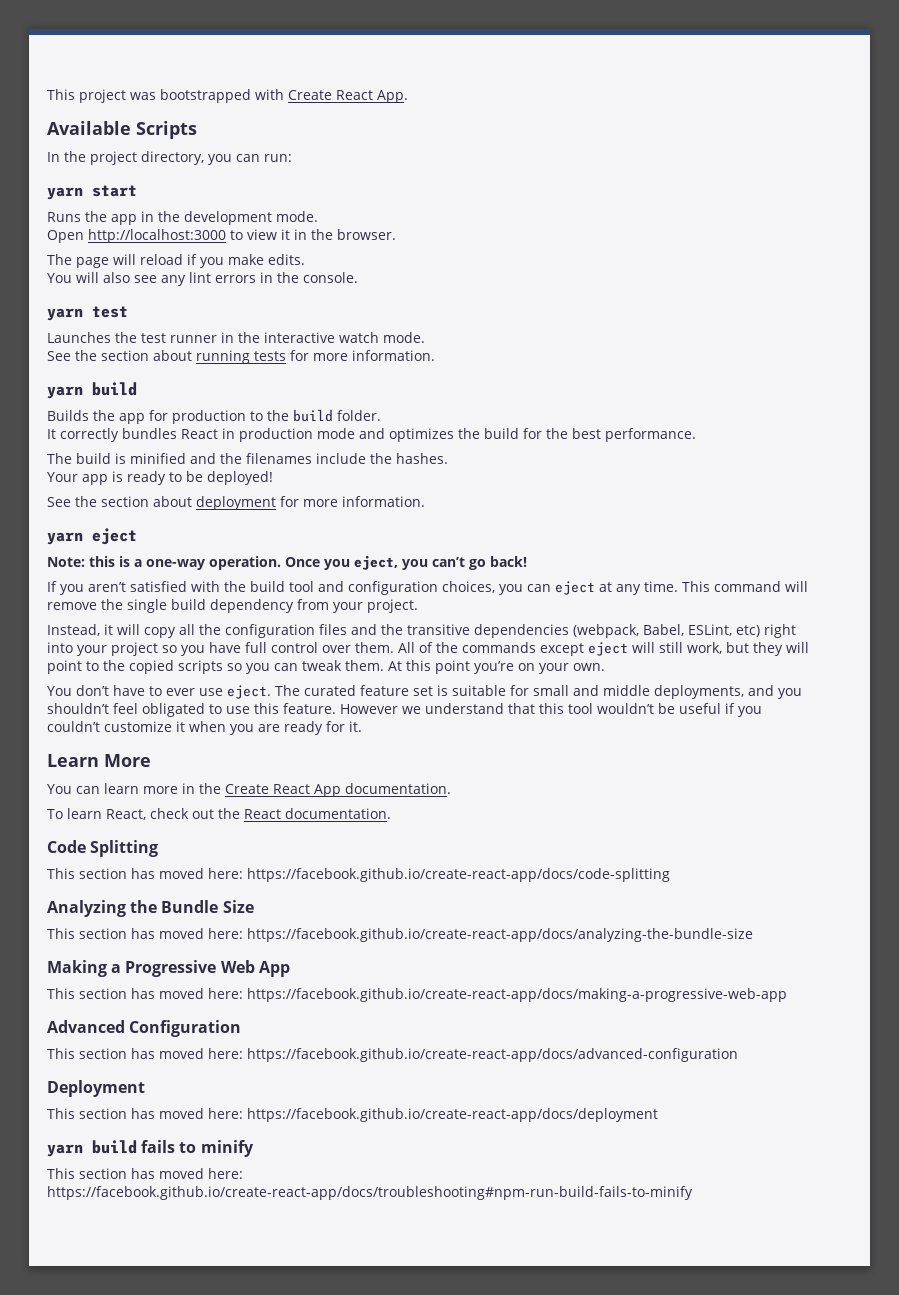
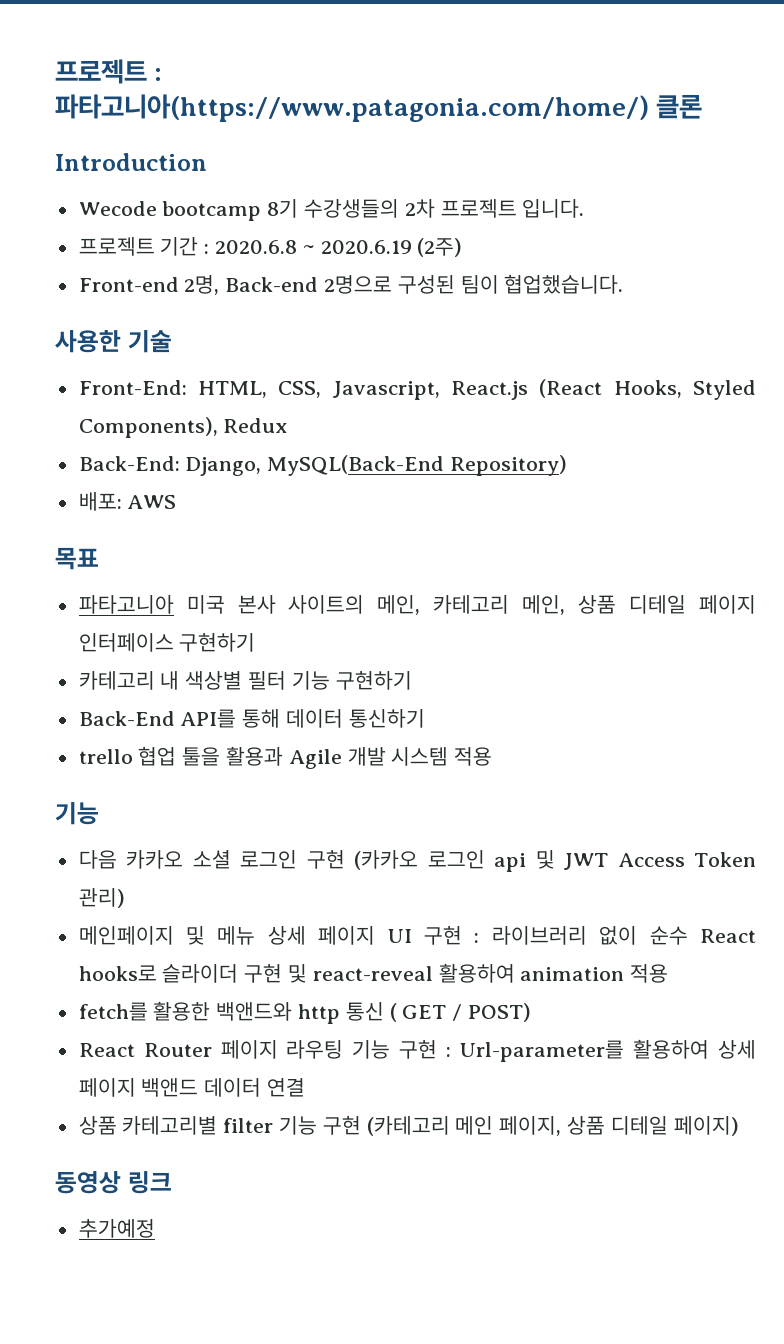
- This project was bootstrapped with Create React App.
- Available Scripts
- In the project directory, you can run:
- yarn start
- Runs the app in the development mode.
- Open http://localhost:3000 to view it in the browser.
- The page will reload if you make edits.
- You will also see any lint errors in the console.
- yarn test
- Launches the test runner in the interactive watch mode.
- See the section about running tests for more information.
- yarn build
- Builds the app for production to the build folder.
- It correctly bundles React in production mode and optimizes the build for the best performance.
- The build is minified and the filenames include the hashes.
- Your app is ready to be deployed!
- See the section about deployment for more information.
- yarn eject
- Note: this is a one-way operation. Once you eject, you can’t go back!
- If you aren’t satisfied with the build tool and configuration choices, you can eject at any time. This command will remove the single build dependency from your project.
- Instead, it will copy all the configuration files and the transitive dependencies (webpack, Babel, ESLint, etc) right into your project so you have full control over them. All of the commands except eject will still work, but they will point to the copied scripts so you can tweak them. At this point you’re on your own.
- You don’t have to ever use eject. The curated feature set is suitable for small and middle deployments, and you shouldn’t feel obligated to use this feature. However we understand that this tool wouldn’t be useful if you couldn’t customize it when you are ready for it.
- Learn More
- You can learn more in the Create React App documentation.
- To learn React, check out the React documentation.
- Code Splitting
- This section has moved here: https://facebook.github.io/create-react-app/docs/code-splitting
- Analyzing the Bundle Size
- This section has moved here: https://facebook.github.io/create-react-app/docs/analyzing-the-bundle-size
- Making a Progressive Web App
- This section has moved here: https://facebook.github.io/create-react-app/docs/making-a-progressive-web-app
- Advanced Configuration
- This section has moved here: https://facebook.github.io/create-react-app/docs/advanced-configuration
- Deployment
- This section has moved here: https://facebook.github.io/create-react-app/docs/deployment
- yarn build fails to minify
- This section has moved here: https://facebook.github.io/create-react-app/docs/troubleshooting#npm-run-build-fails-to-minify
+ 프로젝트 : 파타고니아(https://www.patagonia.com/home/) 클론
+ Introduction
+ Wecode bootcamp 8기 수강생들의 2차 프로젝트 입니다.
+ 프로젝트 기간 : 2020.6.8 ~ 2020.6.19 (2주)
+ Front-end 2명, Back-end 2명으로 구성된 팀이 협업했습니다.
+ 사용한 기술
+ Front-End: HTML, CSS, Javascript, React.js (React Hooks, Styled Components), Redux
+ Back-End: Django, MySQL(Back-End Repository)
+ 배포: AWS
+ 목표
+ 파타고니아 미국 본사 사이트의 메인, 카테고리 메인, 상품 디테일 페이지 인터페이스 구현하기
+ 카테고리 내 색상별 필터 기능 구현하기
+ Back-End API를 통해 데이터 통신하기
+ trello 협업 툴을 활용과 Agile 개발 시스템 적용
+ 기능
+ 다음 카카오 소셜 로그인 구현 (카카오 로그인 api 및 JWT Access Token 관리)
+ 메인페이지 및 메뉴 상세 페이지 UI 구현 : 라이브러리 없이 순수 React hooks로 슬라이더 구현 및 react-reveal 활용하여 animation 적용
+ fetch를 활용한 백앤드와 http 통신 ( GET / POST)
+ React Router 페이지 라우팅 기능 구현 : Url-parameter를 활용하여 상세 페이지 백앤드 데이터 연결
+ 상품 카테고리별 filter 기능 구현 (카테고리 메인 페이지, 상품 디테일 페이지)
+ 동영상 링크
+ 추가예정

